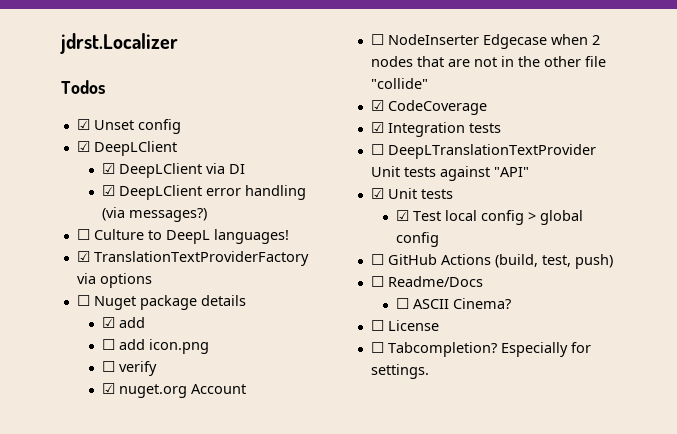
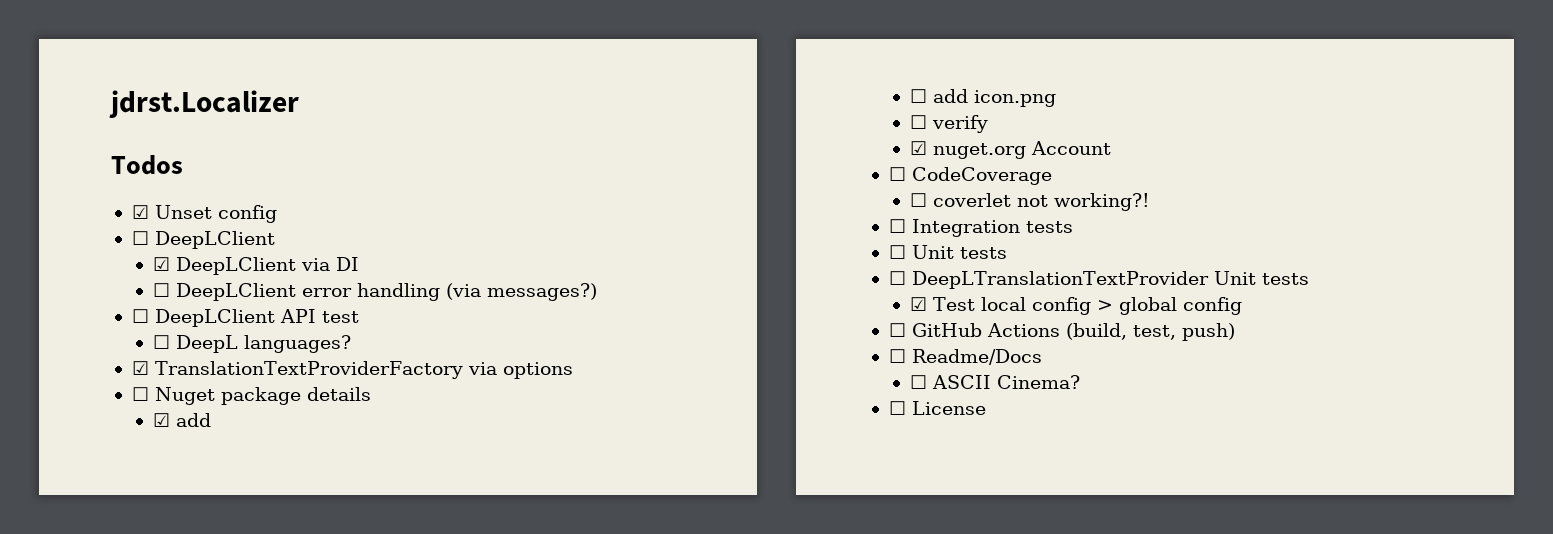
  ☑ Unset config
- ☑ DeepLClient
+ ☐ DeepLClient
- ☑ DeepLClient error handling (via messages?)
+ ☐ DeepLClient error handling (via messages?)
- ☐ Culture to DeepL languages!
+ ☐ DeepLClient API test
+ ☐ DeepL languages?
- ☐ NodeInserter Edgecase when 2 nodes that are not in the other file "collide"
- ☑ CodeCoverage
- ☑ Integration tests
+ ☐ CodeCoverage
+ ☐ coverlet not working?!
+ ☐ Integration tests
- ☐ DeepLTranslationTextProvider Unit tests against "API"
- ☑ Unit tests
+ ☐ Unit tests
+ ☐ DeepLTranslationTextProvider Unit tests
- ☐ Tabcompletion? Especially for settings.

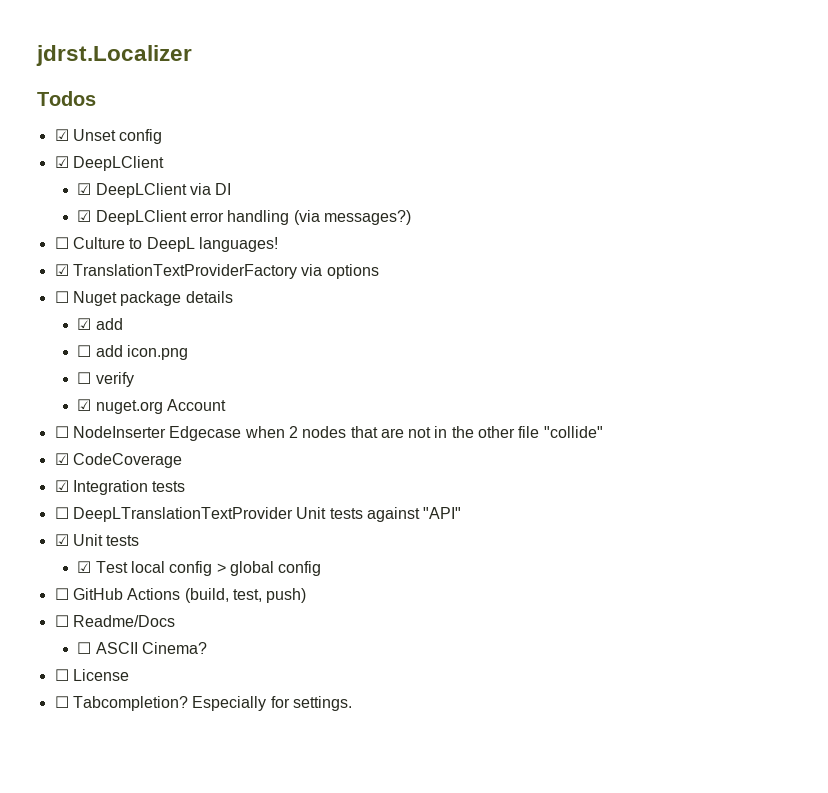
  ☑ Unset config
- ☐ DeepLClient
+ ☑ DeepLClient
- ☐ DeepLClient error handling (via messages?)
+ ☑ DeepLClient error handling (via messages?)
- ☐ DeepLClient API test
- ☐ DeepL languages?
+ ☐ Culture to DeepL languages!
- ☐ CodeCoverage
- ☐ coverlet not working?!
- ☐ Integration tests
+ ☐ NodeInserter Edgecase when 2 nodes that are not in the other file "collide"
+ ☑ CodeCoverage
+ ☑ Integration tests
- ☐ Unit tests
- ☐ DeepLTranslationTextProvider Unit tests
+ ☐ DeepLTranslationTextProvider Unit tests against "API"
+ ☑ Unit tests
+ ☐ Tabcompletion? Especially for settings.

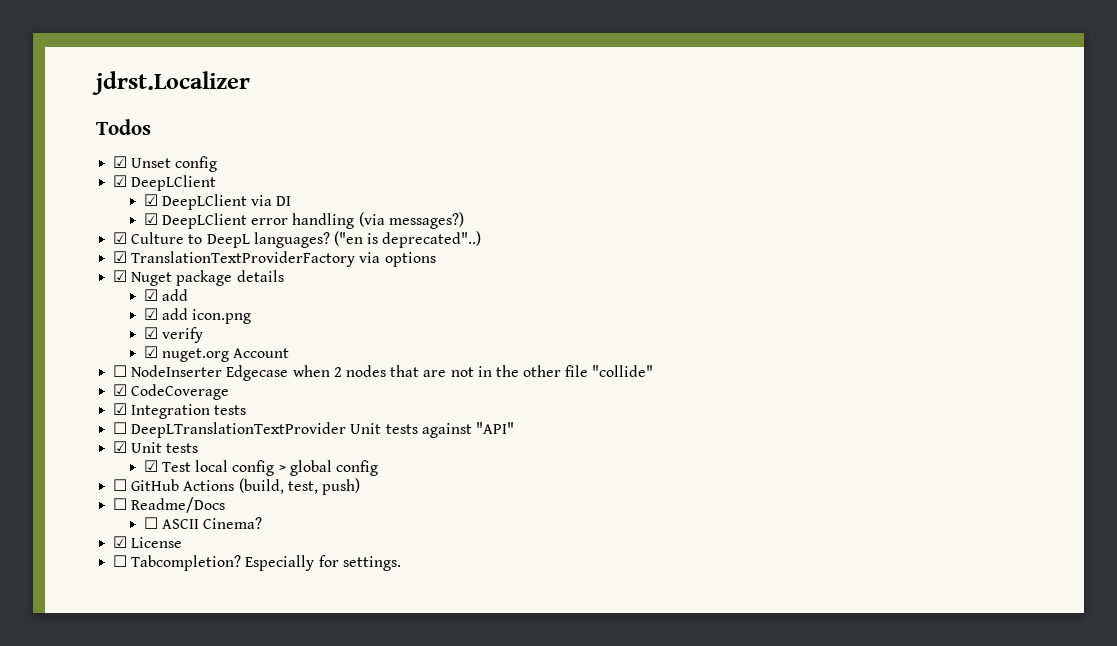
- ☐ Culture to DeepL languages!
+ ☑ Culture to DeepL languages? ("en is deprecated"..)
- ☐ Nuget package details
+ ☑ Nuget package details
- ☐ add icon.png
+ ☑ add icon.png
- ☐ verify
+ ☑ verify
- ☐ License
+ ☑ License

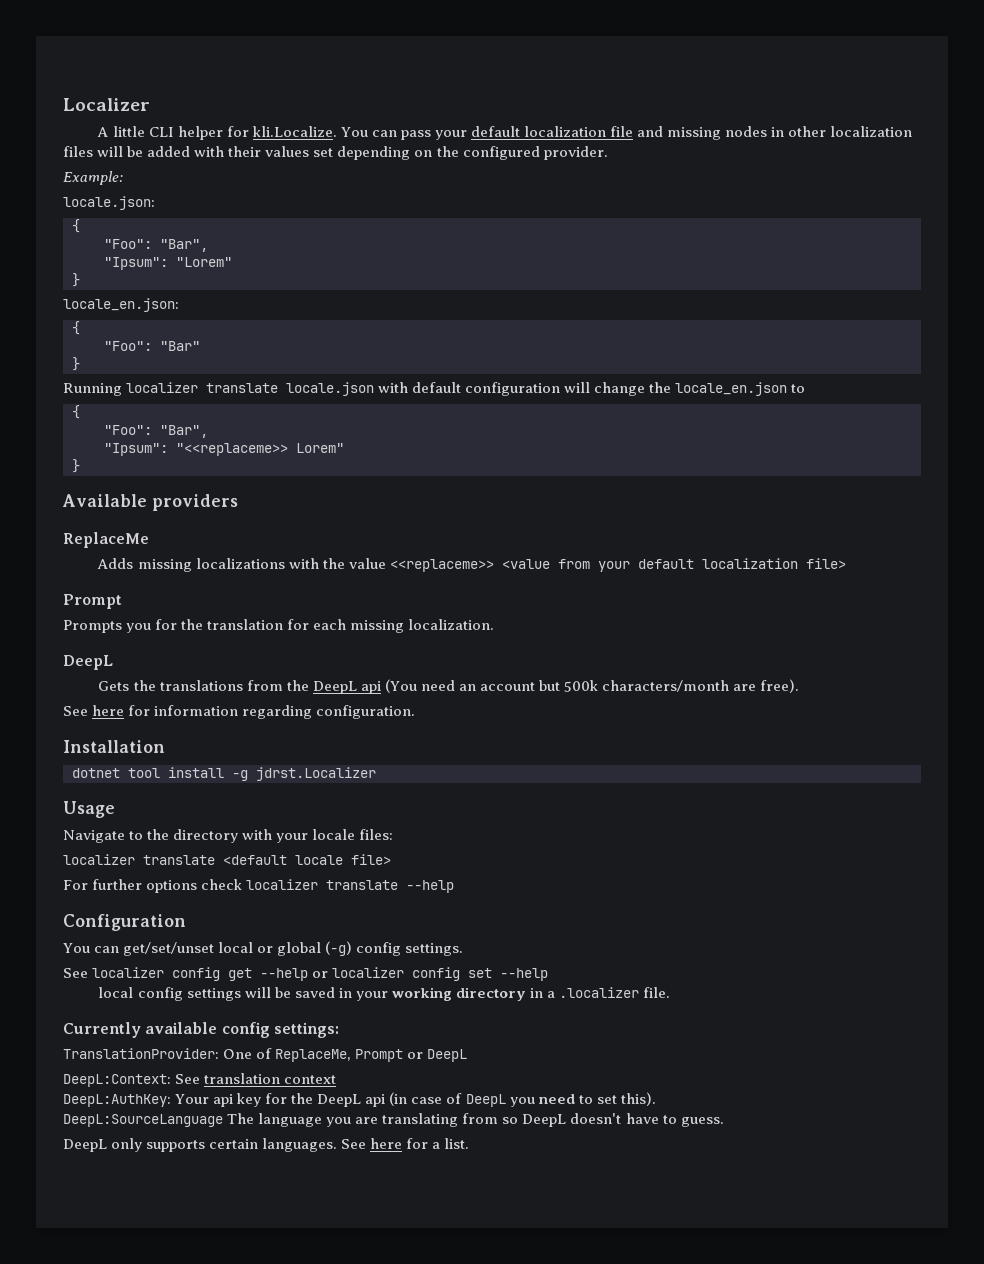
- jdrst.Localizer
- Todos
- ☑ Unset config
- ☑ DeepLClient
- ☑ DeepLClient via DI
- ☑ DeepLClient error handling (via messages?)
- ☑ Culture to DeepL languages? ("en is deprecated"..)
- ☑ TranslationTextProviderFactory via options
- ☑ Nuget package details
- ☑ add
- ☑ add icon.png
- ☑ verify
- ☑ nuget.org Account
- ☐ NodeInserter Edgecase when 2 nodes that are not in the other file "collide"
- ☑ CodeCoverage
- ☑ Integration tests
- ☐ DeepLTranslationTextProvider Unit tests against "API"
- ☑ Unit tests
- ☑ Test local config > global config
- ☐ GitHub Actions (build, test, push)
- ☐ Readme/Docs
- ☐ ASCII Cinema?
- ☑ License
- ☐ Tabcompletion? Especially for settings.
+ Localizer
+ A little CLI helper for kli.Localize. You can pass your default localization file and missing nodes in other localization files will be added with their values set depending on the configured provider.
+ Example:
+ locale.json:
+ {
+ "Foo": "Bar",
+ "Ipsum": "Lorem"
+ }
+ locale_en.json:
+ {
+ "Foo": "Bar"
+ }
+ Running localizer translate locale.json with default configuration will change the locale_en.json to
+ {
+ "Foo": "Bar",
+ "Ipsum": "<<replaceme>> Lorem"
+ }
+ Available providers
+ ReplaceMe
+ Adds missing localizations with the value <<replaceme>> <value from your default localization file>
+ Prompt
+ Prompts you for the translation for each missing localization.
+ DeepL
+ Gets the translations from the DeepL api (You need an account but 500k characters/month are free).
+ See here for information regarding configuration.
+ Installation
+ dotnet tool install -g jdrst.Localizer
+ Usage
+ Navigate to the directory with your locale files:
+ localizer translate <default locale file>
+ For further options check localizer translate --help
+ Configuration
+ You can get/set/unset local or global (-g) config settings.
+ See localizer config get --help or localizer config set --help
+ local config settings will be saved in your working directory in a .localizer file.
+ Currently available config settings:
+ TranslationProvider: One of ReplaceMe, Prompt or DeepL
+ DeepL:Context: See translation context
+ DeepL:AuthKey: Your api key for the DeepL api (in case of DeepL you need to set this).
+ DeepL:SourceLanguage The language you are translating from so DeepL doesn't have to guess.
+ DeepL only supports certain languages. See here for a list.

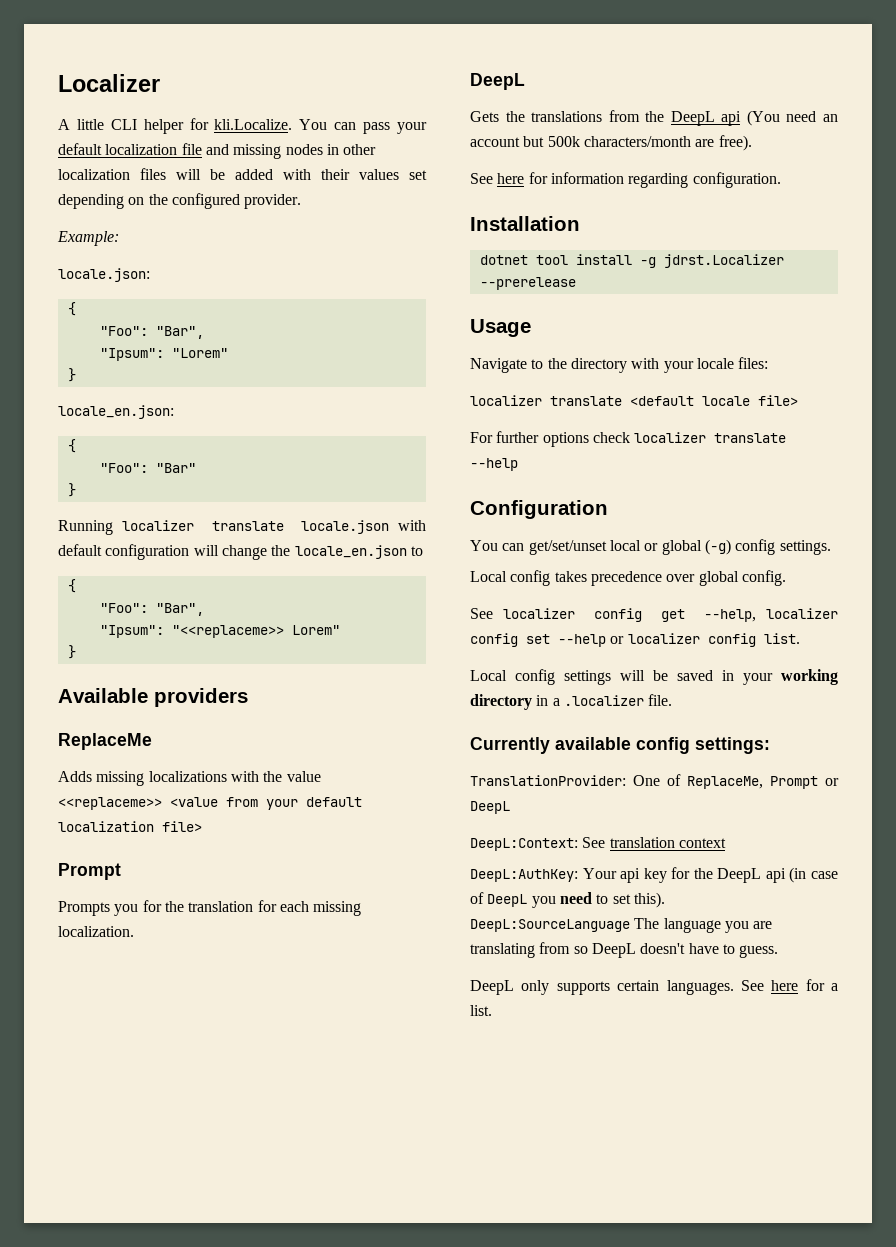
- dotnet tool install -g jdrst.Localizer
+ dotnet tool install -g jdrst.Localizer --prerelease
+ Local config takes precedence over global config.
- See localizer config get --help or localizer config set --help
- local config settings will be saved in your working directory in a .localizer file.
+ See localizer config get --help, localizer config set --help or localizer config list.
+ Local config settings will be saved in your working directory in a .localizer file.

